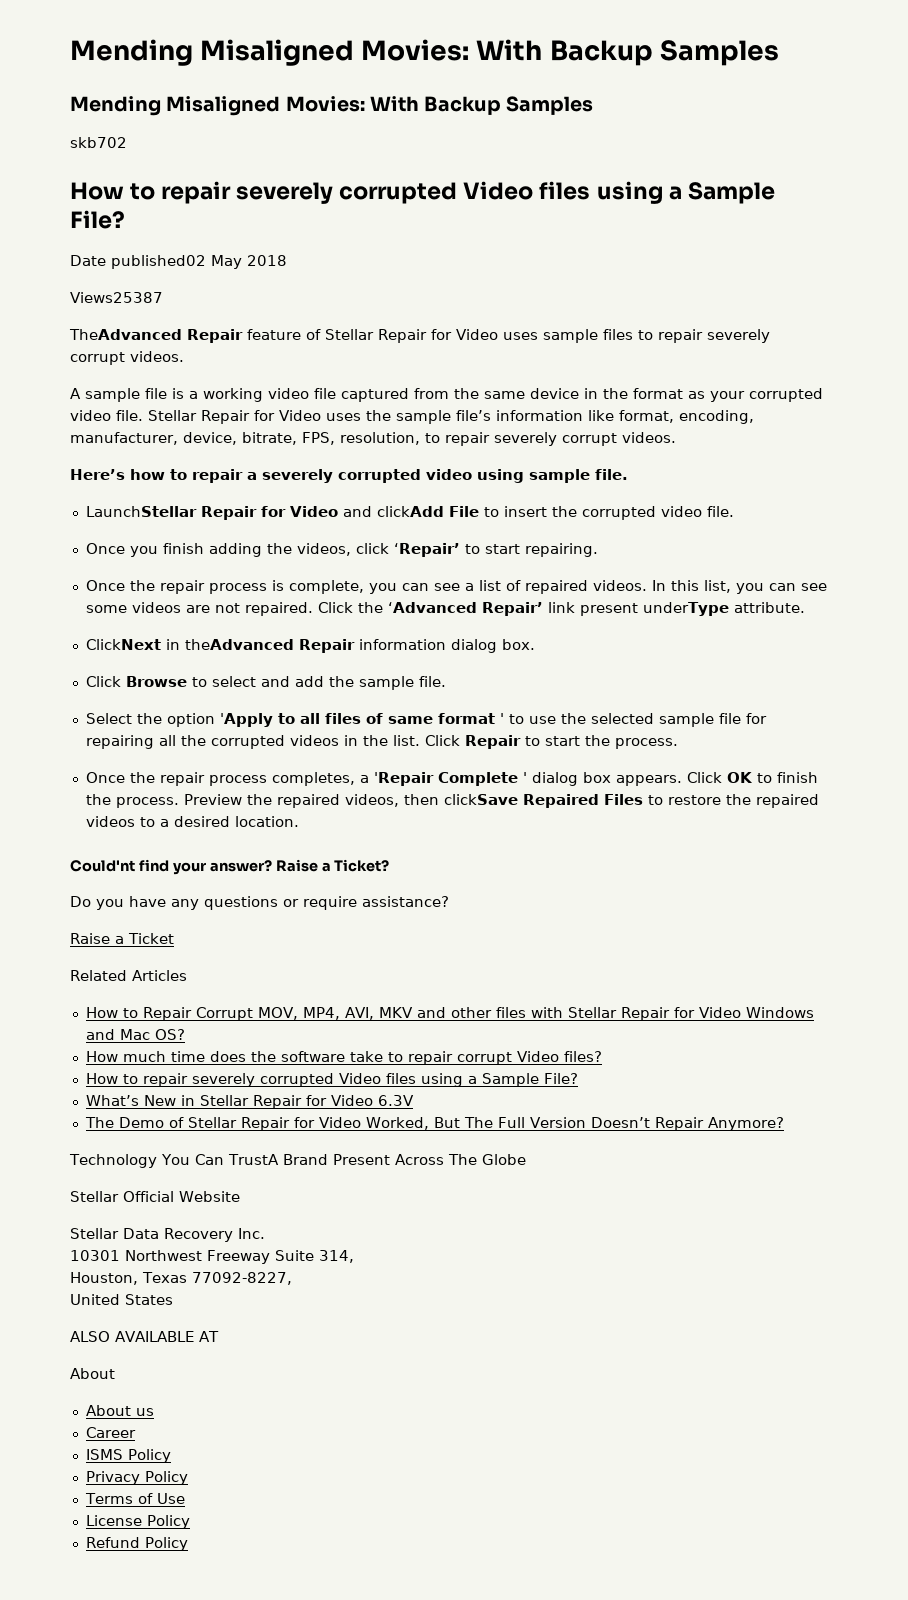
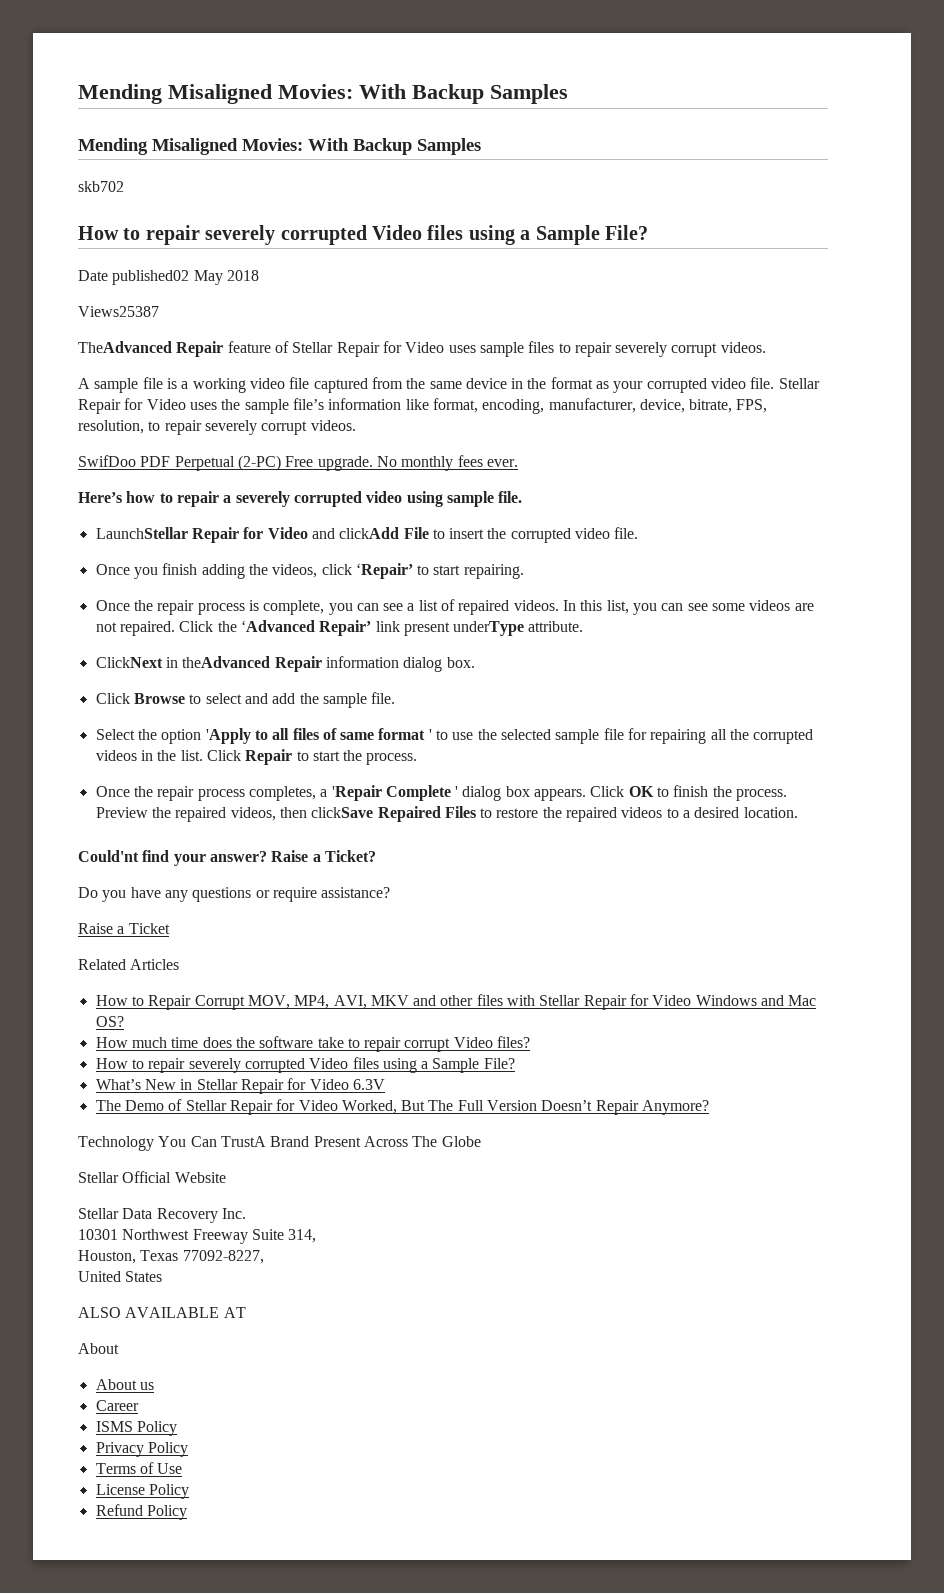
+ SwifDoo PDF Perpetual (2-PC) Free upgrade. No monthly fees ever.

